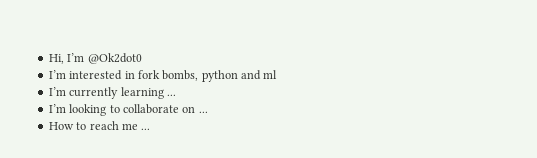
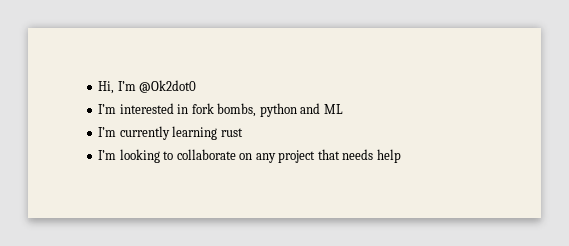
- I’m interested in fork bombs, python and ml
+ I’m interested in fork bombs, python and ML
- I’m currently learning ...
+ I’m currently learning rust
- I’m looking to collaborate on ...
- How to reach me ...
+ I’m looking to collaborate on any project that needs help

